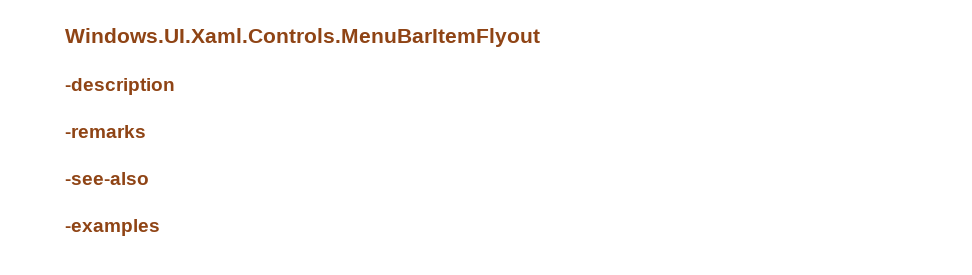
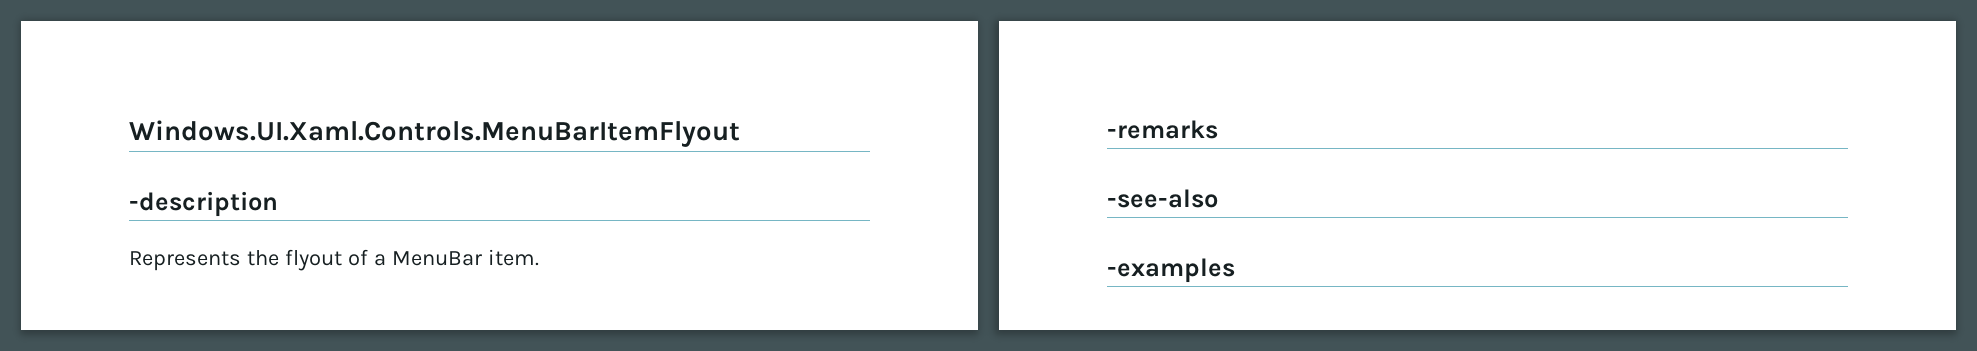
+ Represents the flyout of a MenuBar item.

